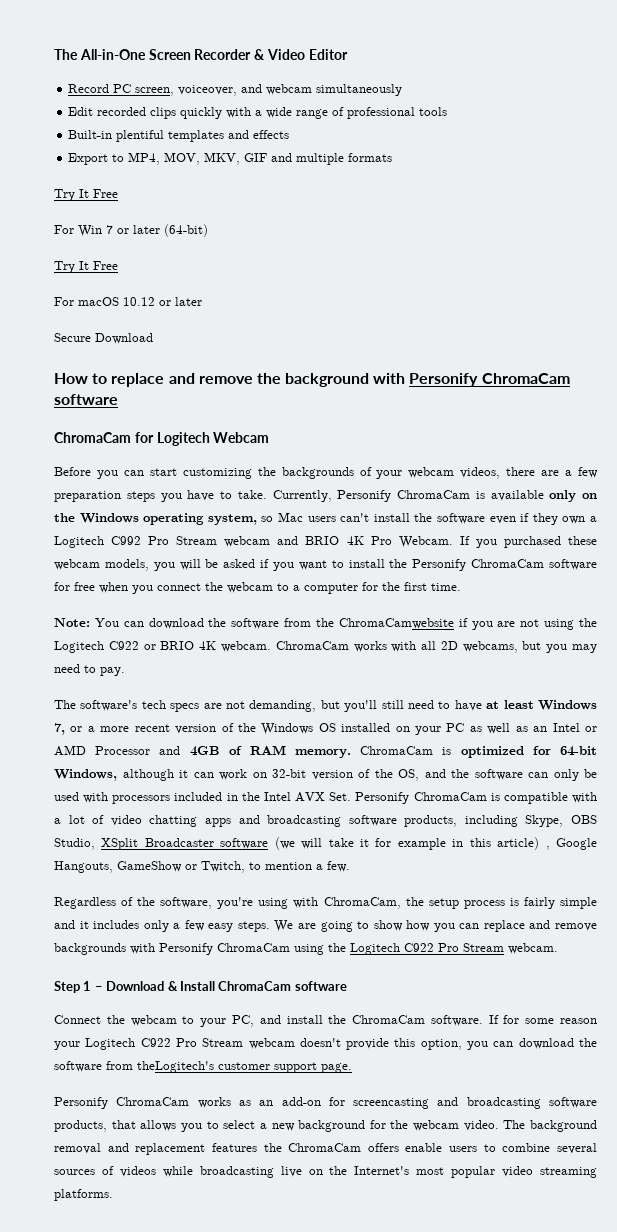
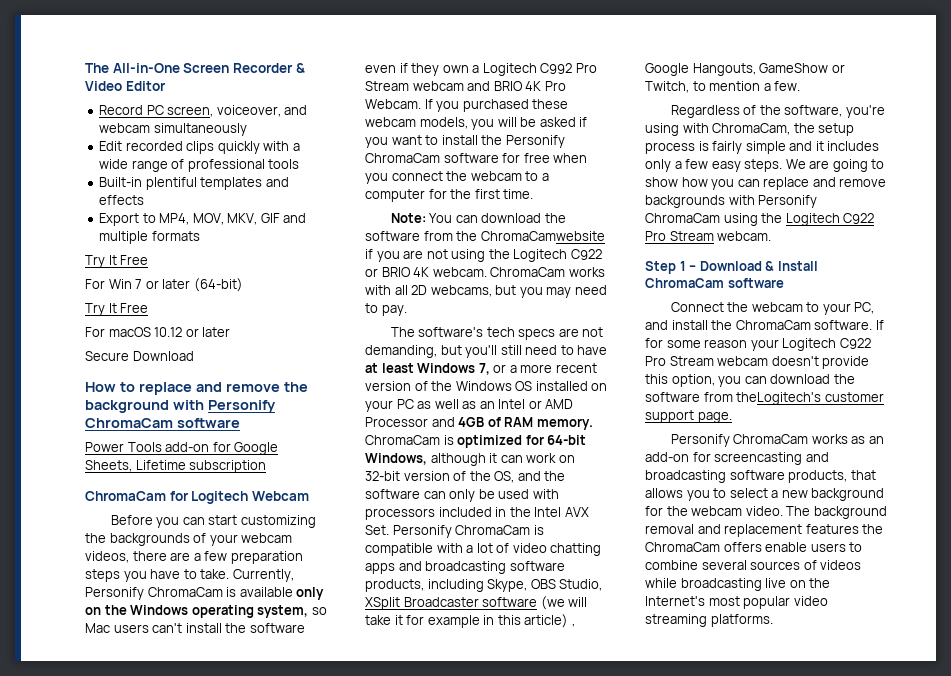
+ Power Tools add-on for Google Sheets, Lifetime subscription

